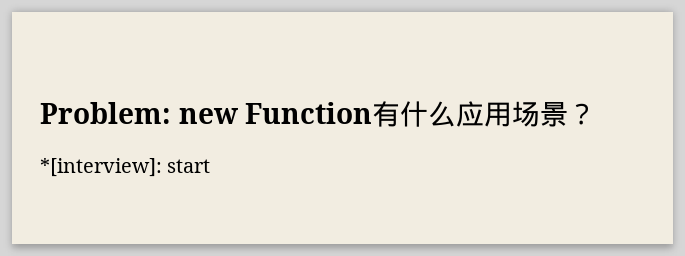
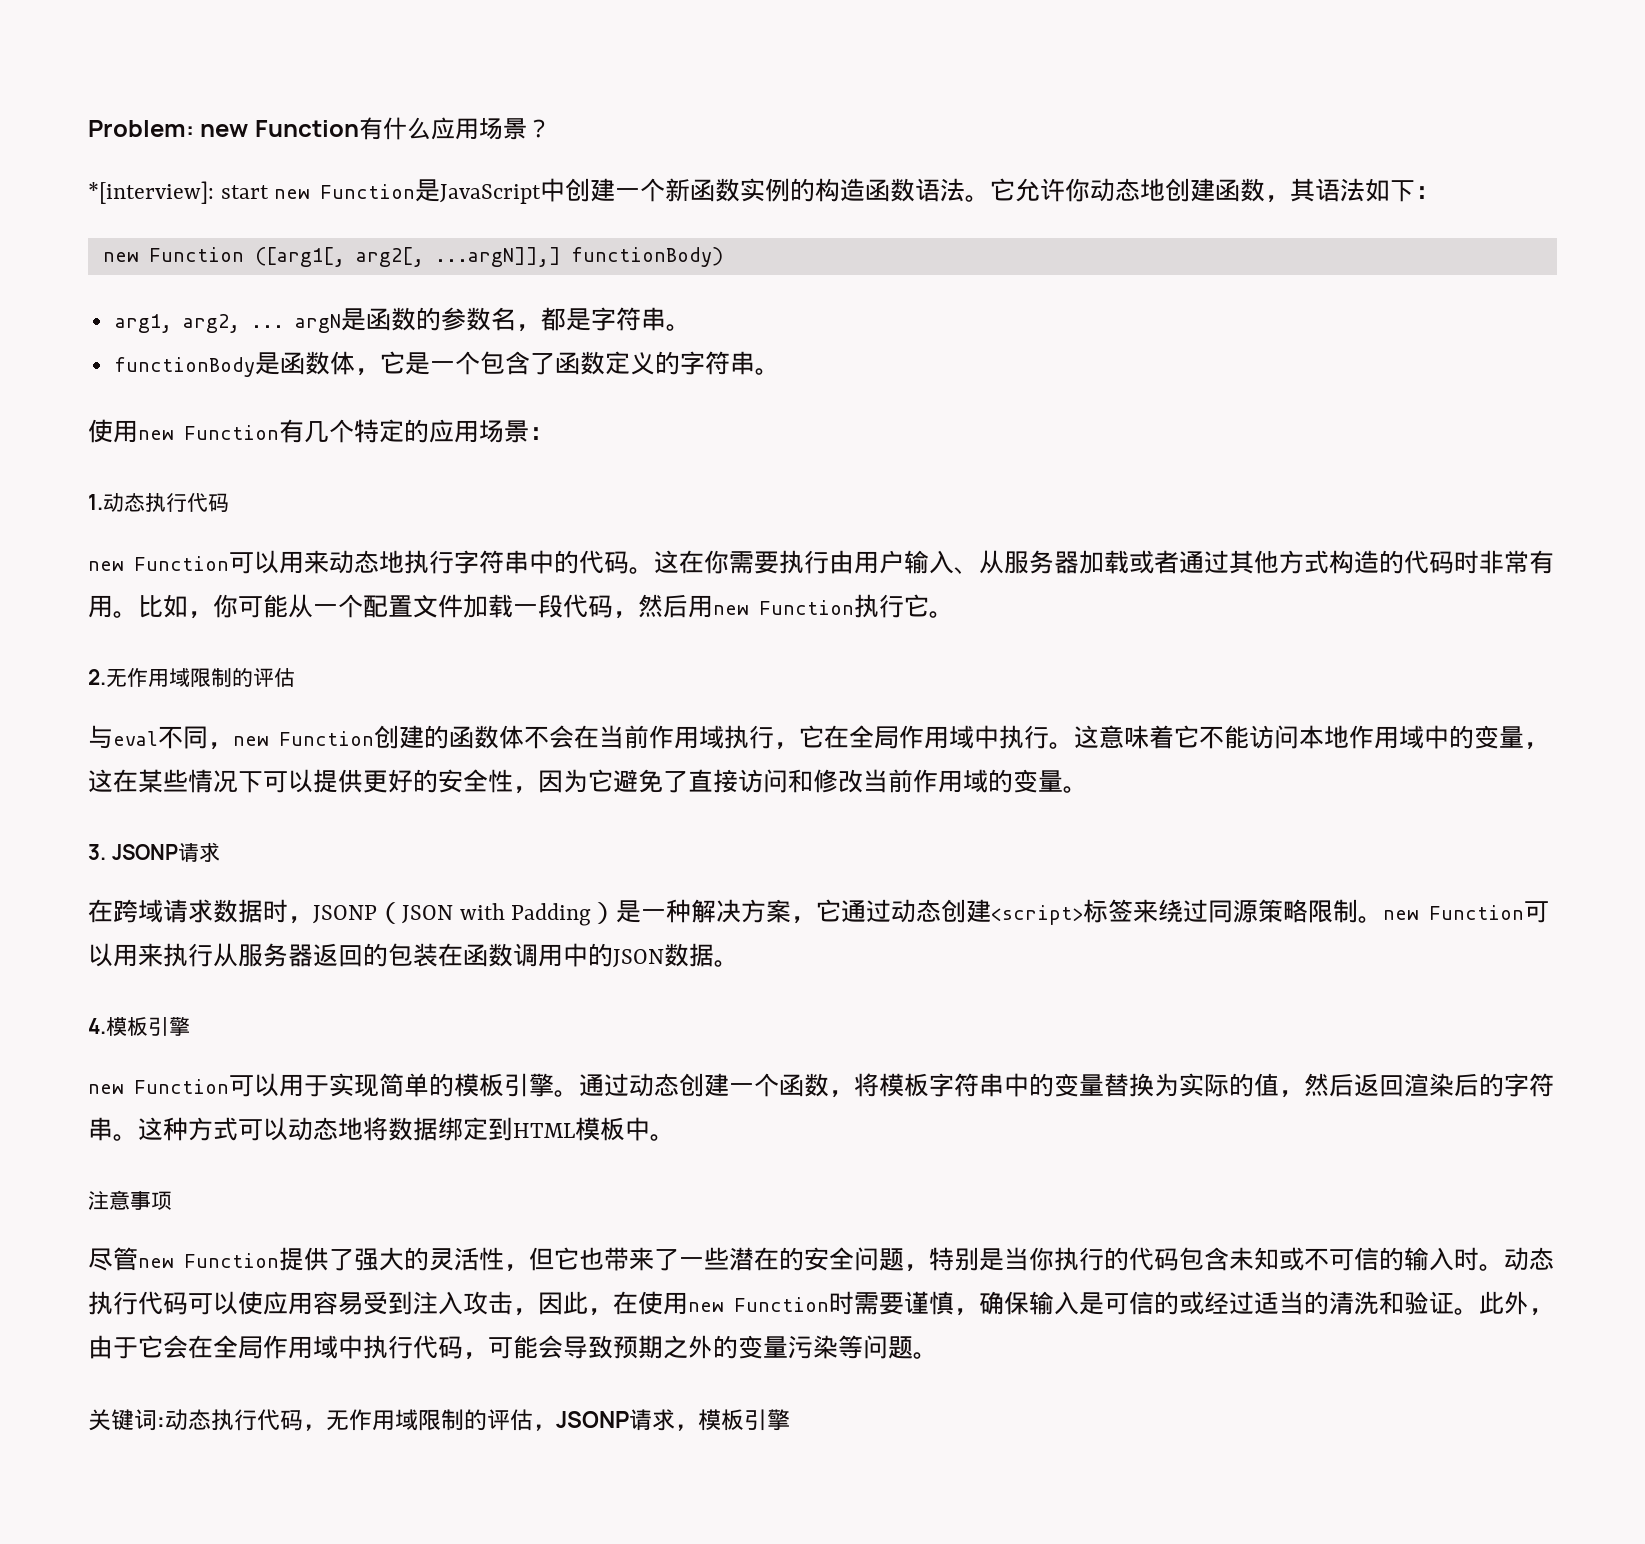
- *[interview]: start
+ *[interview]: start new Function是JavaScript中创建一个新函数实例的构造函数语法。它允许你动态地创建函数，其语法如下：
+ new Function ([arg1[, arg2[, ...argN]],] functionBody)
+ arg1, arg2, ... argN是函数的参数名，都是字符串。
+ functionBody是函数体，它是一个包含了函数定义的字符串。
+ 使用new Function有几个特定的应用场景：
+ 1.动态执行代码
+ new Function可以用来动态地执行字符串中的代码。这在你需要执行由用户输入、从服务器加载或者通过其他方式构造的代码时非常有用。比如，你可能从一个配置文件加载一段代码，然后用new Function执行它。
+ 2.无作用域限制的评估
+ 与eval不同，new Function创建的函数体不会在当前作用域执行，它在全局作用域中执行。这意味着它不能访问本地作用域中的变量，这在某些情况下可以提供更好的安全性，因为它避免了直接访问和修改当前作用域的变量。
+ 3. JSONP请求
+ 在跨域请求数据时，JSONP（JSON with Padding）是一种解决方案，它通过动态创建<script>标签来绕过同源策略限制。new Function可以用来执行从服务器返回的包装在函数调用中的JSON数据。
+ 4.模板引擎
+ new Function可以用于实现简单的模板引擎。通过动态创建一个函数，将模板字符串中的变量替换为实际的值，然后返回渲染后的字符串。这种方式可以动态地将数据绑定到HTML模板中。
+ 注意事项
+ 尽管new Function提供了强大的灵活性，但它也带来了一些潜在的安全问题，特别是当你执行的代码包含未知或不可信的输入时。动态执行代码可以使应用容易受到注入攻击，因此，在使用new Function时需要谨慎，确保输入是可信的或经过适当的清洗和验证。此外，由于它会在全局作用域中执行代码，可能会导致预期之外的变量污染等问题。
+ 关键词:动态执行代码，无作用域限制的评估，JSONP请求，模板引擎

